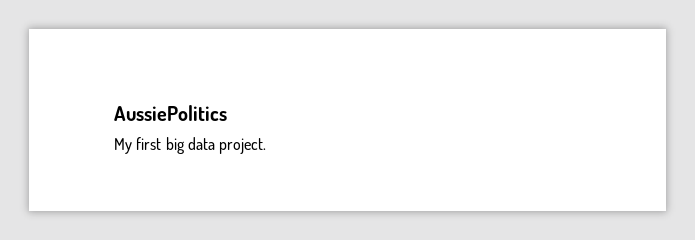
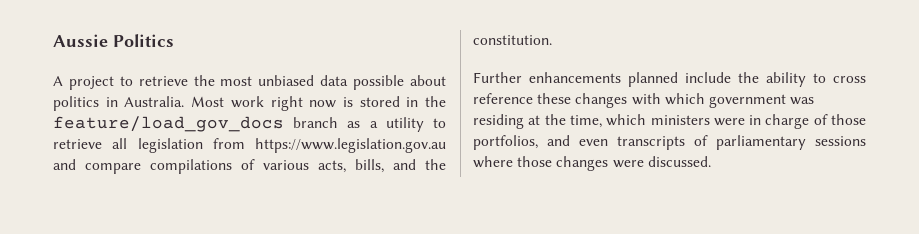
- AussiePolitics
- My first big data project.
+ Aussie Politics
+ A project to retrieve the most unbiased data possible about politics in Australia. Most work right now is stored in the feature/load_gov_docs branch as a utility to retrieve all legislation from https://www.legislation.gov.au and compare compilations of various acts, bills, and the constitution.
+ Further enhancements planned include the ability to cross reference these changes with which government was residing at the time, which ministers were in charge of those portfolios, and even transcripts of parliamentary sessions where those changes were discussed.

